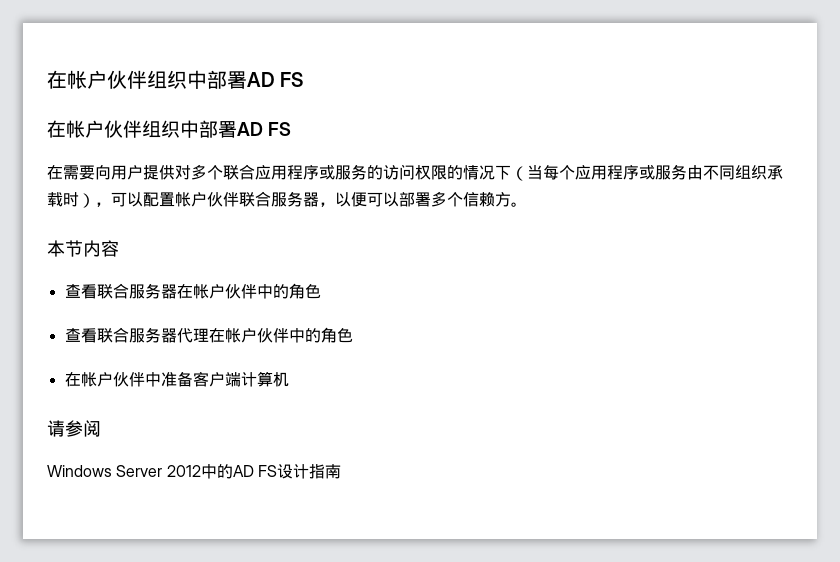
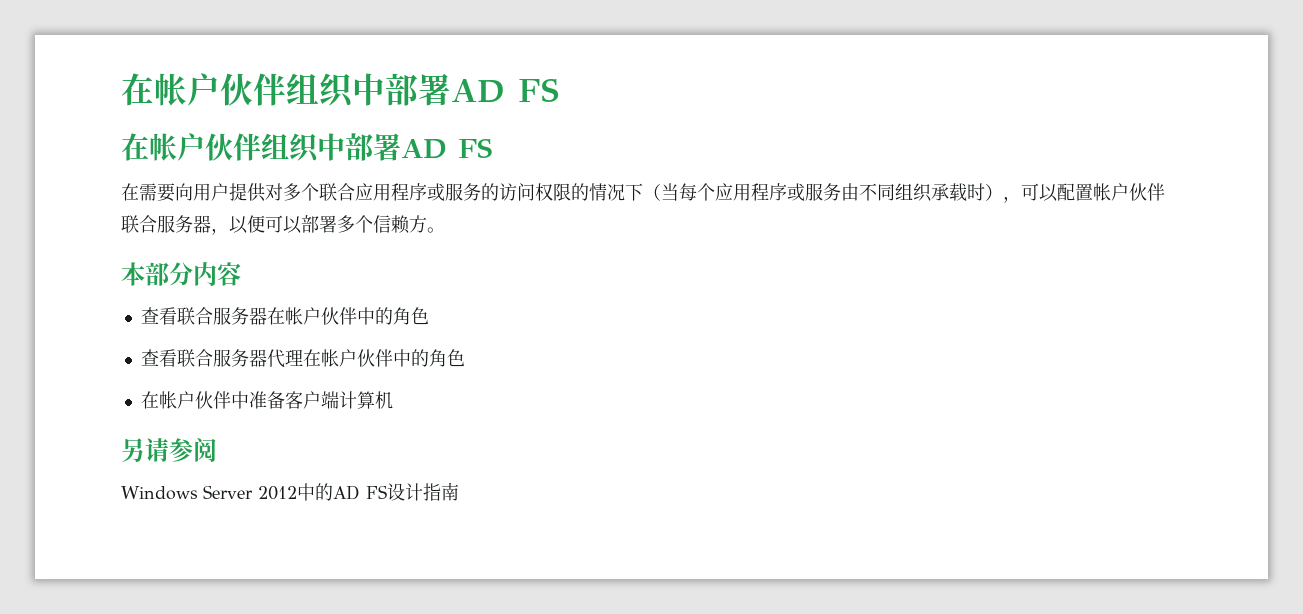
- 本节内容
+ 本部分内容
- 请参阅
+ 另请参阅

